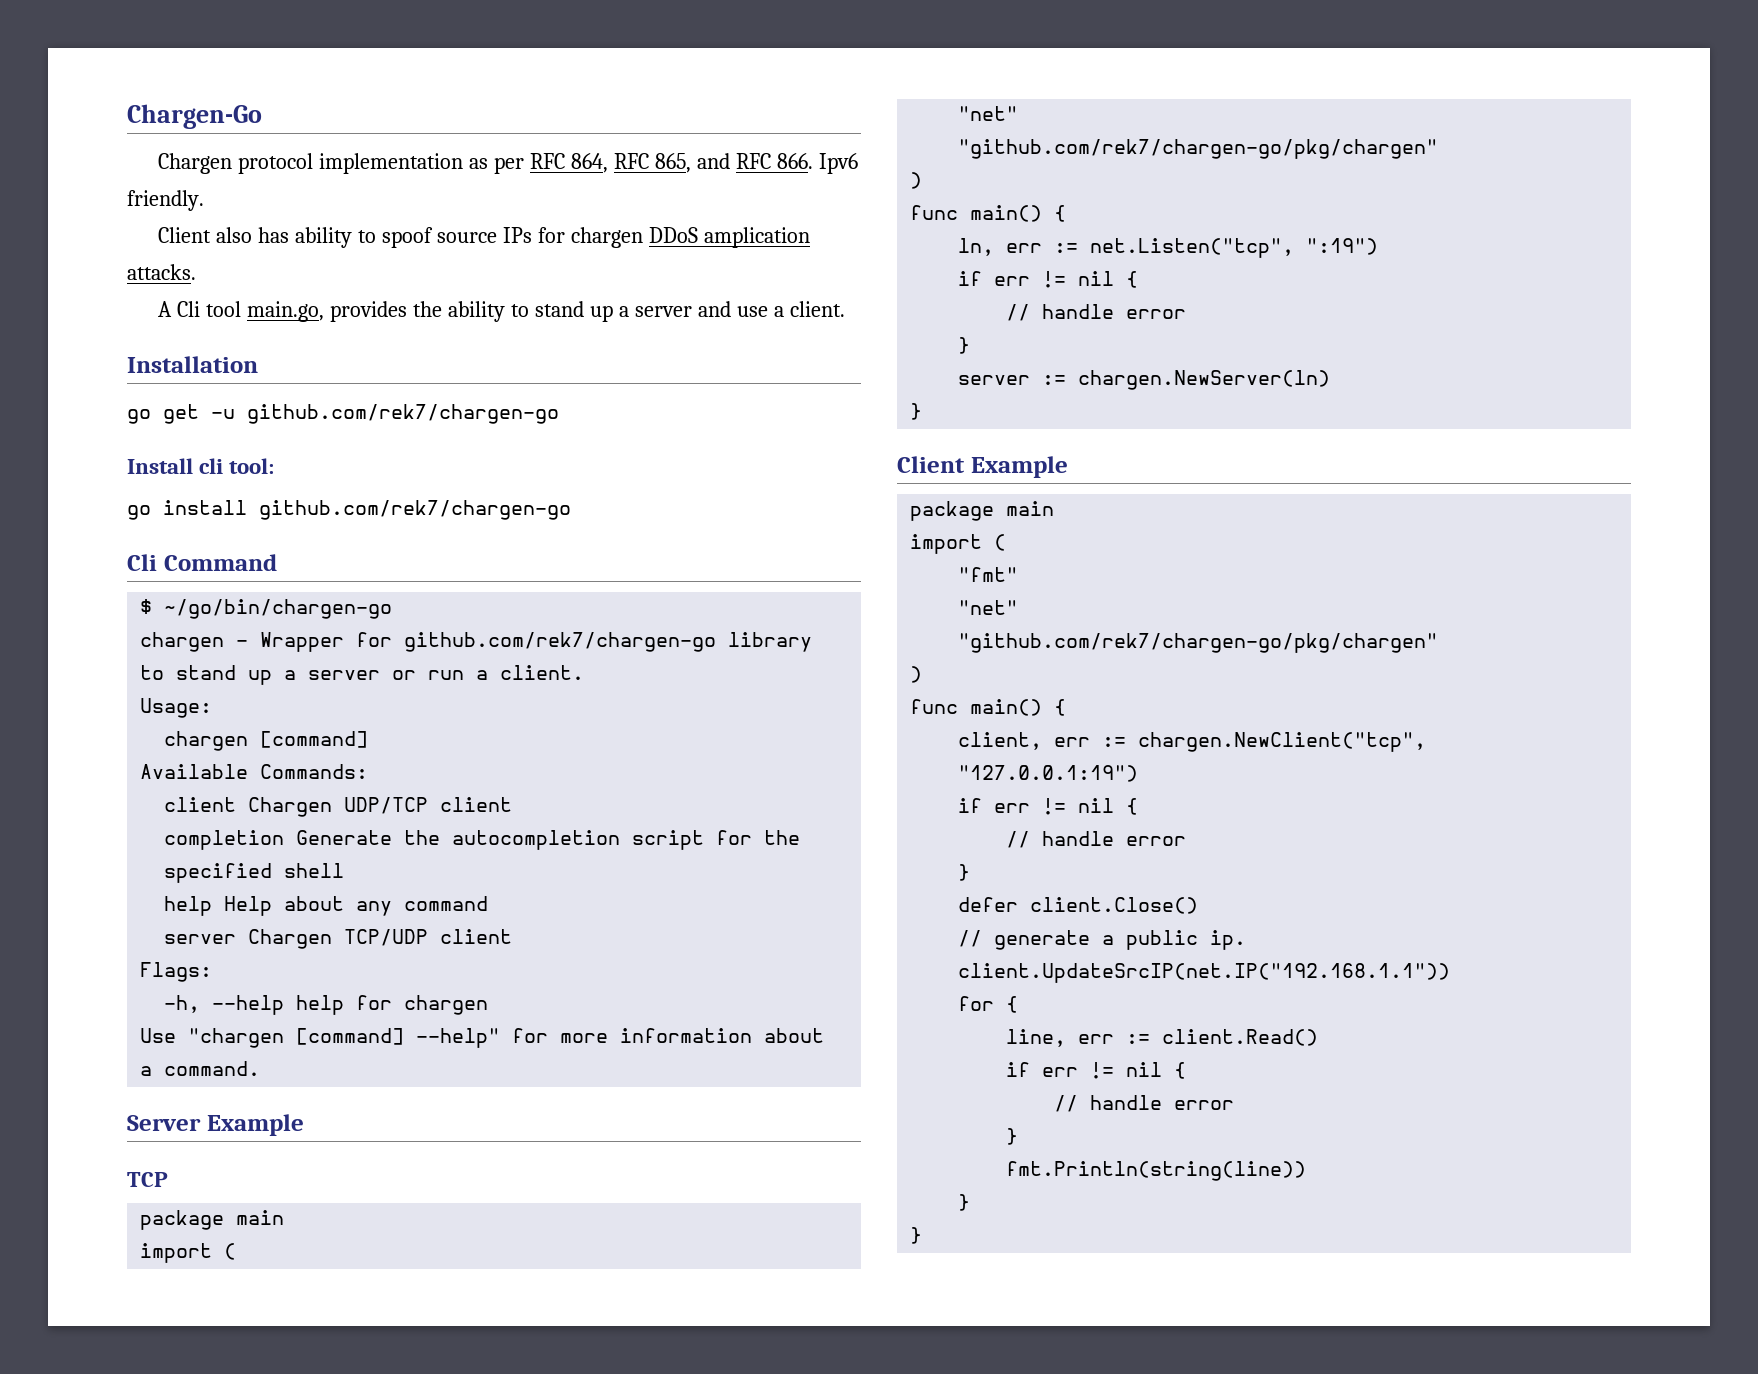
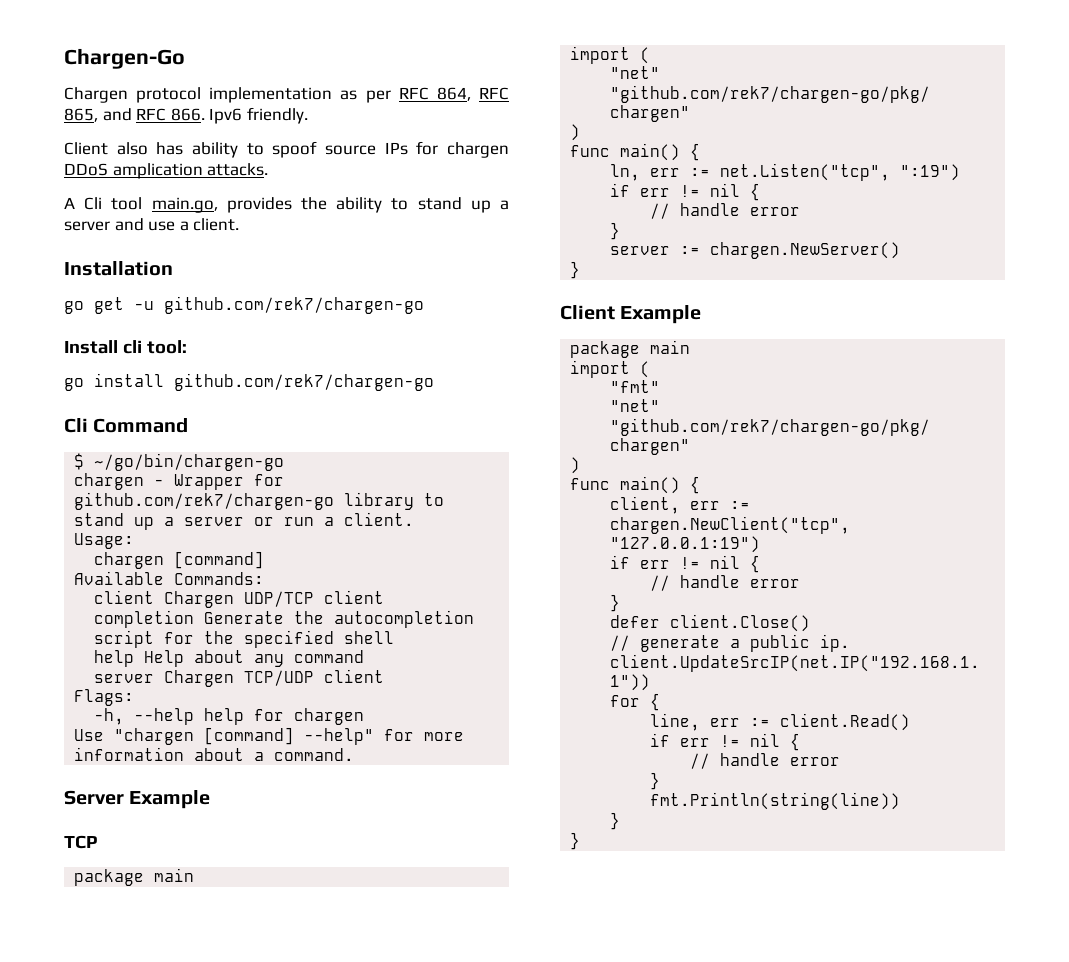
- server := chargen.NewServer(ln)
+ server := chargen.NewServer()

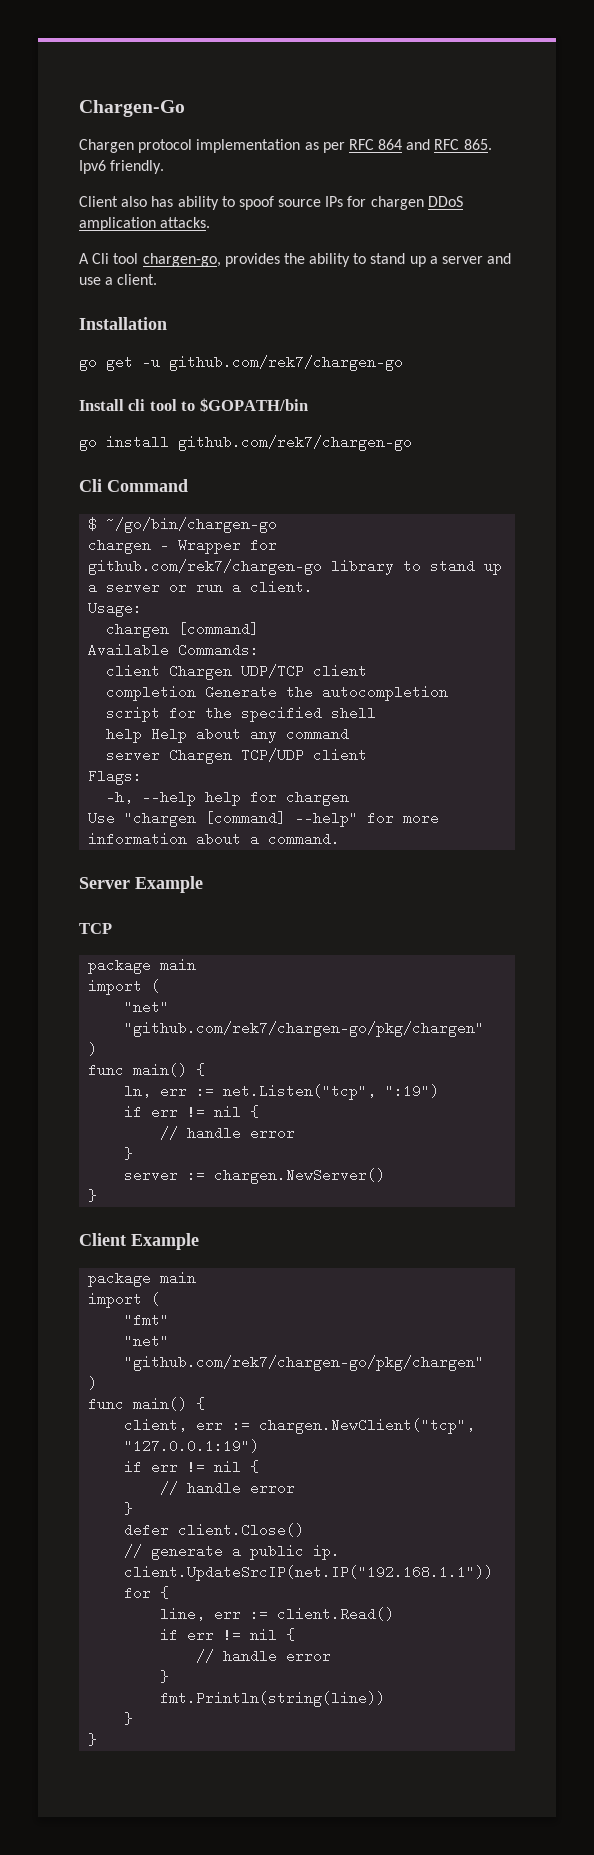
- Chargen protocol implementation as per RFC 864, RFC 865, and RFC 866. Ipv6 friendly.
+ Chargen protocol implementation as per RFC 864 and RFC 865. Ipv6 friendly.
- A Cli tool main.go, provides the ability to stand up a server and use a client.
+ A Cli tool chargen-go, provides the ability to stand up a server and use a client.
- Install cli tool:
+ Install cli tool to $GOPATH/bin

